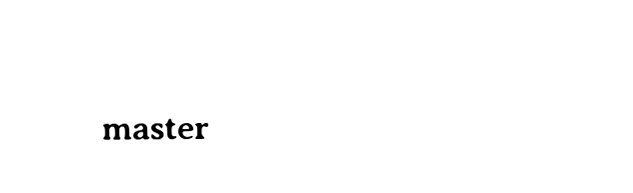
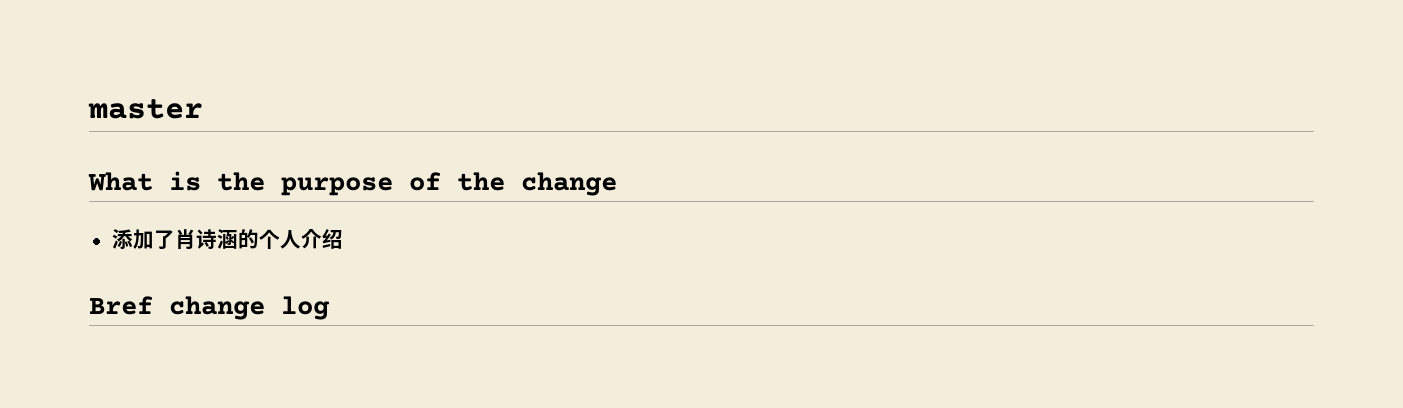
+ What is the purpose of the change
+ 添加了肖诗涵的个人介绍
+ Bref change log

